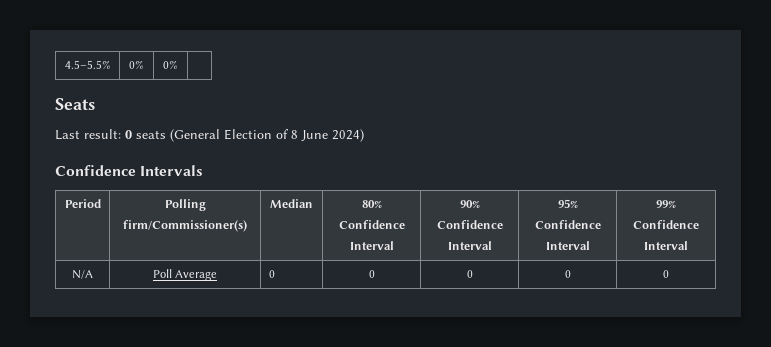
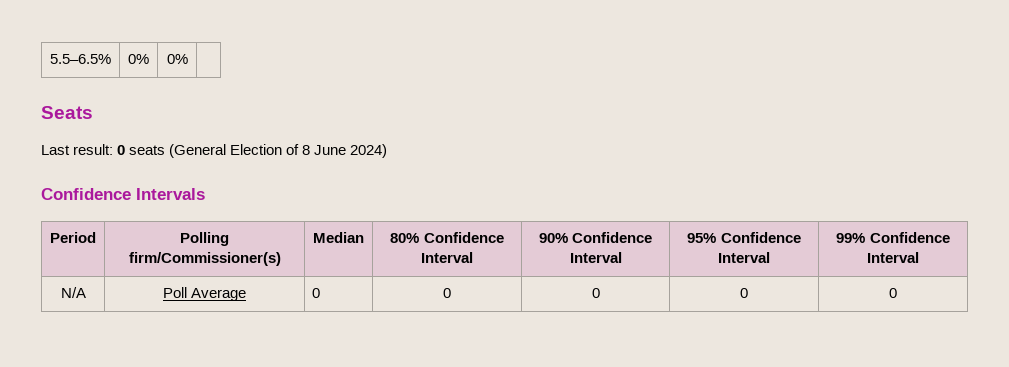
- 4.5–5.5% | 0% | 0% |
+ 5.5–6.5% | 0% | 0% |

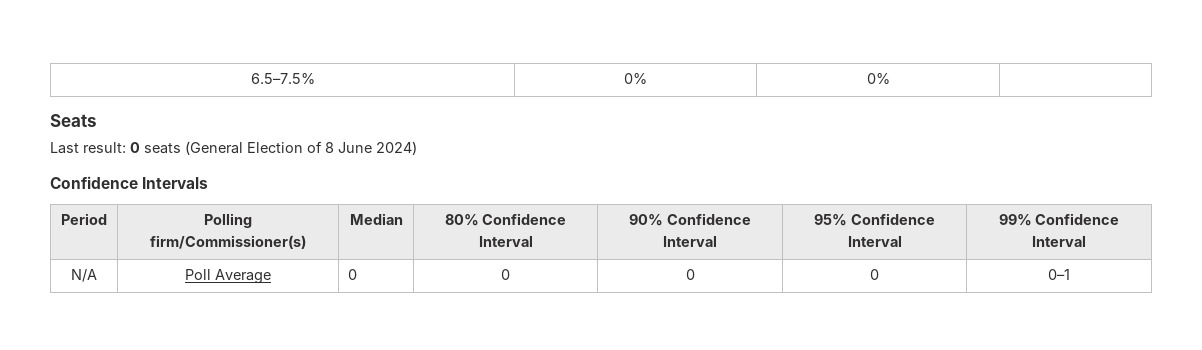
- 5.5–6.5% | 0% | 0% |
+ 6.5–7.5% | 0% | 0% |
- N/A | Poll Average | 0 | 0 | 0 | 0 | 0
+ N/A | Poll Average | 0 | 0 | 0 | 0 | 0–1

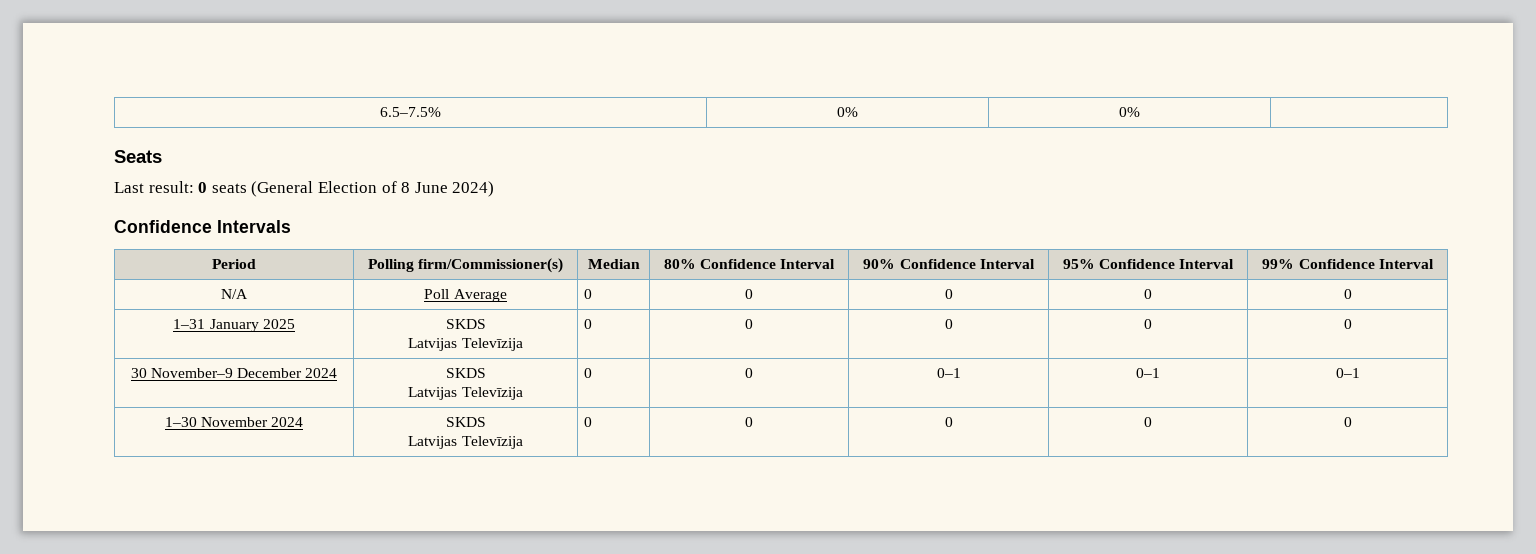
- N/A | Poll Average | 0 | 0 | 0 | 0 | 0–1
+ N/A | Poll Average | 0 | 0 | 0 | 0 | 0
+ 1–31 January 2025 | SKDS
+ Latvijas Televīzija | 0 | 0 | 0 | 0 | 0
+ 30 November–9 December 2024 | SKDS
+ Latvijas Televīzija | 0 | 0 | 0–1 | 0–1 | 0–1
+ 1–30 November 2024 | SKDS
+ Latvijas Televīzija | 0 | 0 | 0 | 0 | 0

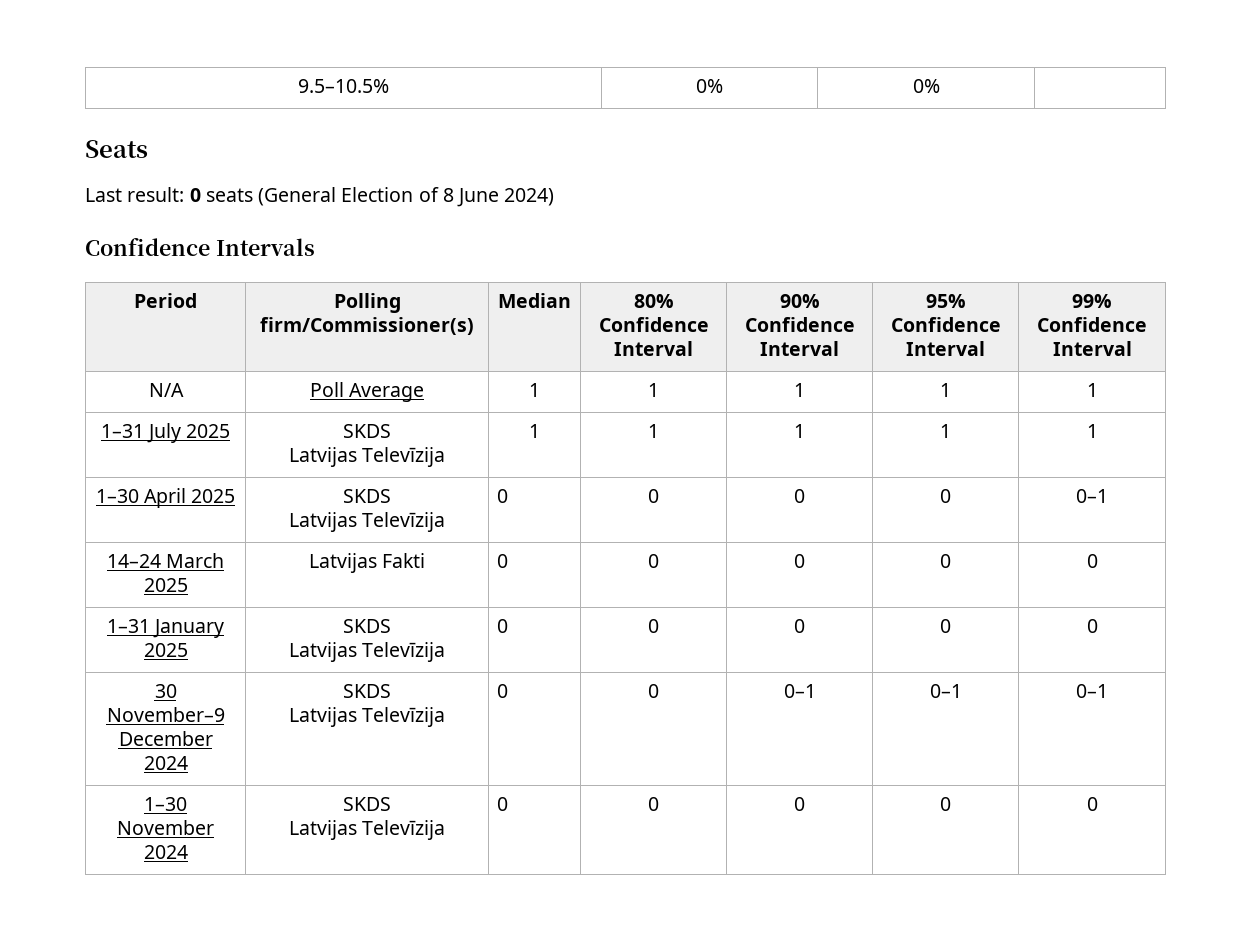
- 6.5–7.5% | 0% | 0% |
+ 9.5–10.5% | 0% | 0% |
- N/A | Poll Average | 0 | 0 | 0 | 0 | 0
+ N/A | Poll Average | 1 | 1 | 1 | 1 | 1
+ 1–31 July 2025 | SKDS
+ Latvijas Televīzija | 1 | 1 | 1 | 1 | 1
+ 1–30 April 2025 | SKDS
+ Latvijas Televīzija | 0 | 0 | 0 | 0 | 0–1
+ 14–24 March 2025 | Latvijas Fakti | 0 | 0 | 0 | 0 | 0

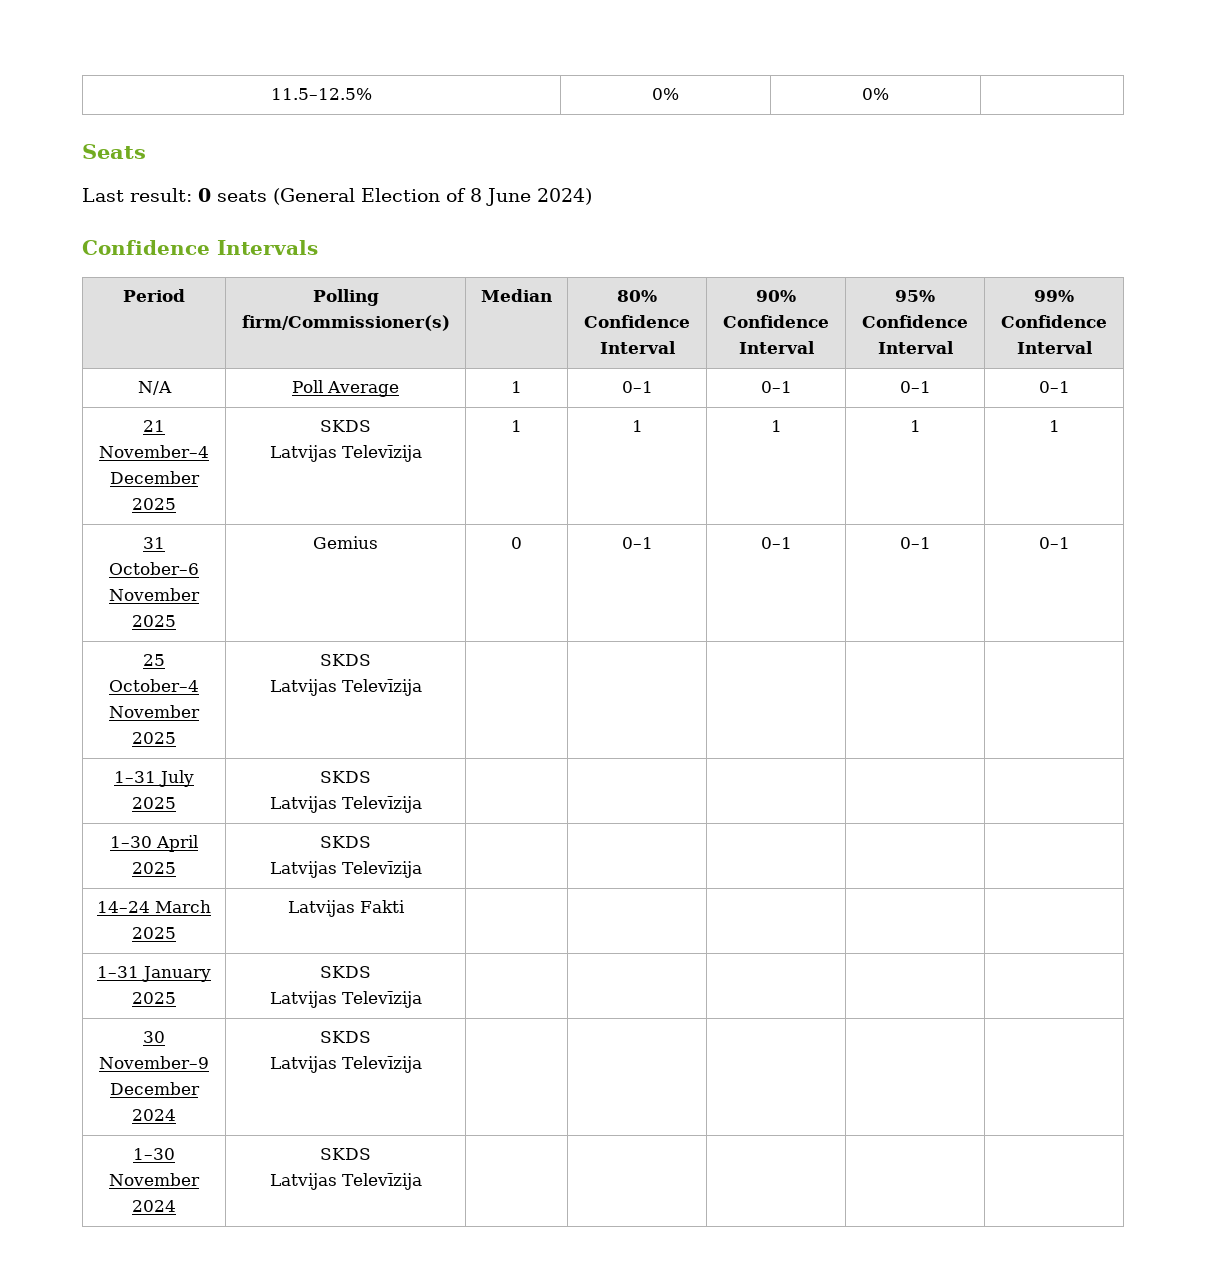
- 9.5–10.5% | 0% | 0% |
+ 11.5–12.5% | 0% | 0% |
- N/A | Poll Average | 1 | 1 | 1 | 1 | 1
- 1–31 July 2025 | SKDS
+ N/A | Poll Average | 1 | 0–1 | 0–1 | 0–1 | 0–1
+ 21 November–4 December 2025 | SKDS
+ 31 October–6 November 2025 | Gemius | 0 | 0–1 | 0–1 | 0–1 | 0–1
+ 25 October–4 November 2025 | SKDS
+ Latvijas Televīzija | | | | |
+ 1–31 July 2025 | SKDS
+ Latvijas Televīzija | | | | |
  1–30 April 2025 | SKDS
- Latvijas Televīzija | 0 | 0 | 0 | 0 | 0–1
+ Latvijas Televīzija | | | | |
- 14–24 March 2025 | Latvijas Fakti | 0 | 0 | 0 | 0 | 0
+ 14–24 March 2025 | Latvijas Fakti | | | | |
  1–31 January 2025 | SKDS
- Latvijas Televīzija | 0 | 0 | 0 | 0 | 0
+ Latvijas Televīzija | | | | |
  30 November–9 December 2024 | SKDS
- Latvijas Televīzija | 0 | 0 | 0–1 | 0–1 | 0–1
+ Latvijas Televīzija | | | | |
  1–30 November 2024 | SKDS
- Latvijas Televīzija | 0 | 0 | 0 | 0 | 0
+ Latvijas Televīzija | | | | |

